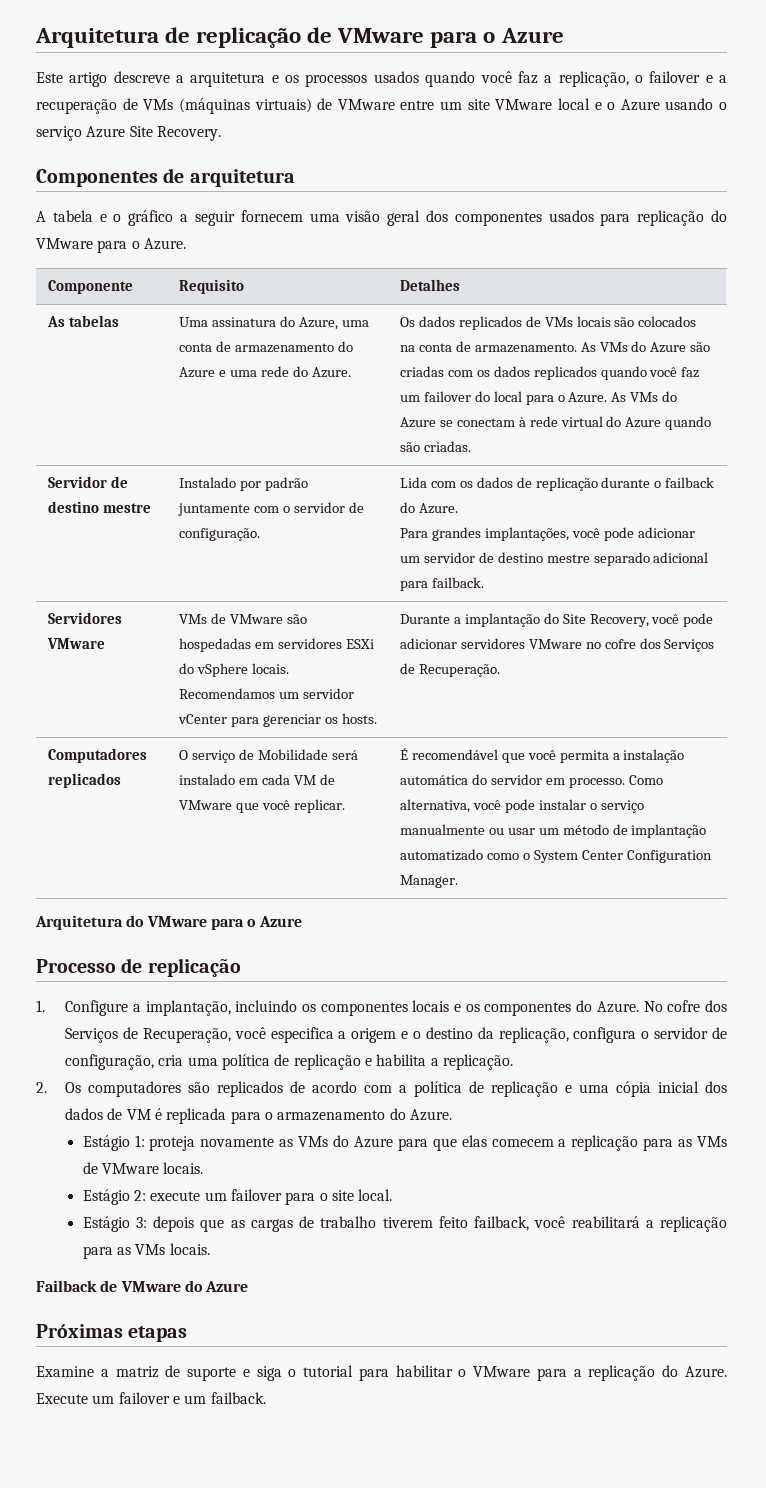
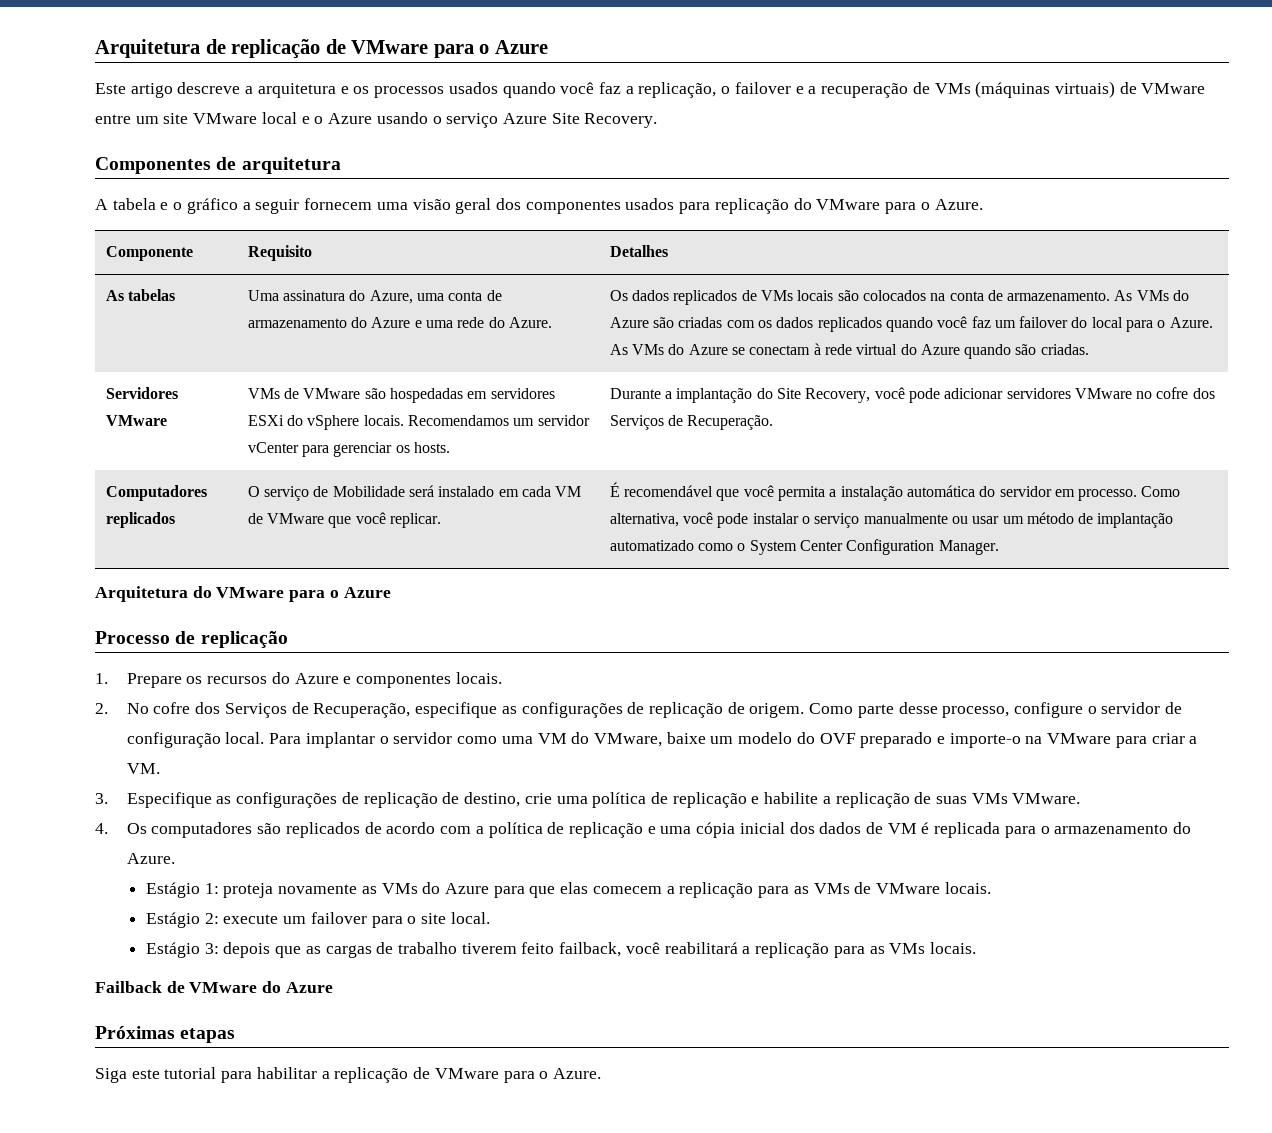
- Servidor de destino mestre | Instalado por padrão juntamente com o servidor de configuração. | Lida com os dados de replicação durante o failback do Azure.
- Para grandes implantações, você pode adicionar um servidor de destino mestre separado adicional para failback.
- 1. Configure a implantação, incluindo os componentes locais e os componentes do Azure. No cofre dos Serviços de Recuperação, você especifica a origem e o destino da replicação, configura o servidor de configuração, cria uma política de replicação e habilita a replicação.
- 2. Os computadores são replicados de acordo com a política de replicação e uma cópia inicial dos dados de VM é replicada para o armazenamento do Azure.
+ 1. Prepare os recursos do Azure e componentes locais.
+ 2. No cofre dos Serviços de Recuperação, especifique as configurações de replicação de origem. Como parte desse processo, configure o servidor de configuração local. Para implantar o servidor como uma VM do VMware, baixe um modelo do OVF preparado e importe-o na VMware para criar a VM.
+ 3. Especifique as configurações de replicação de destino, crie uma política de replicação e habilite a replicação de suas VMs VMware.
+ 4. Os computadores são replicados de acordo com a política de replicação e uma cópia inicial dos dados de VM é replicada para o armazenamento do Azure.
- Examine a matriz de suporte e siga o tutorial para habilitar o VMware para a replicação do Azure. Execute um failover e um failback.
+ Siga este tutorial para habilitar a replicação de VMware para o Azure.

